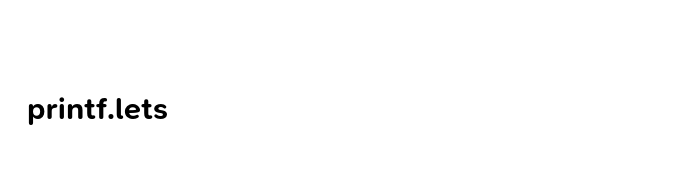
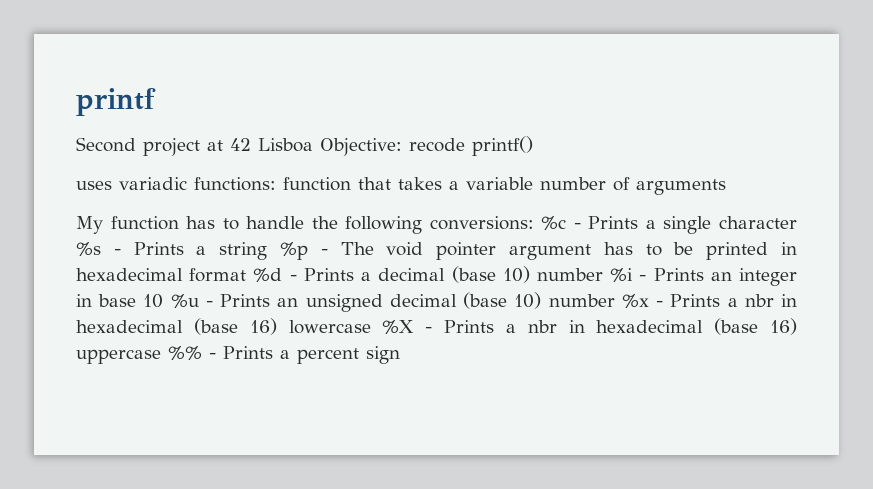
- printf.lets
+ printf
+ Second project at 42 Lisboa Objective: recode printf()
+ uses variadic functions: function that takes a variable number of arguments
+ My function has to handle the following conversions: %c - Prints a single character %s - Prints a string %p - The void pointer argument has to be printed in hexadecimal format %d - Prints a decimal (base 10) number %i - Prints an integer in base 10 %u - Prints an unsigned decimal (base 10) number %x - Prints a nbr in hexadecimal (base 16) lowercase %X - Prints a nbr in hexadecimal (base 16) uppercase %% - Prints a percent sign

